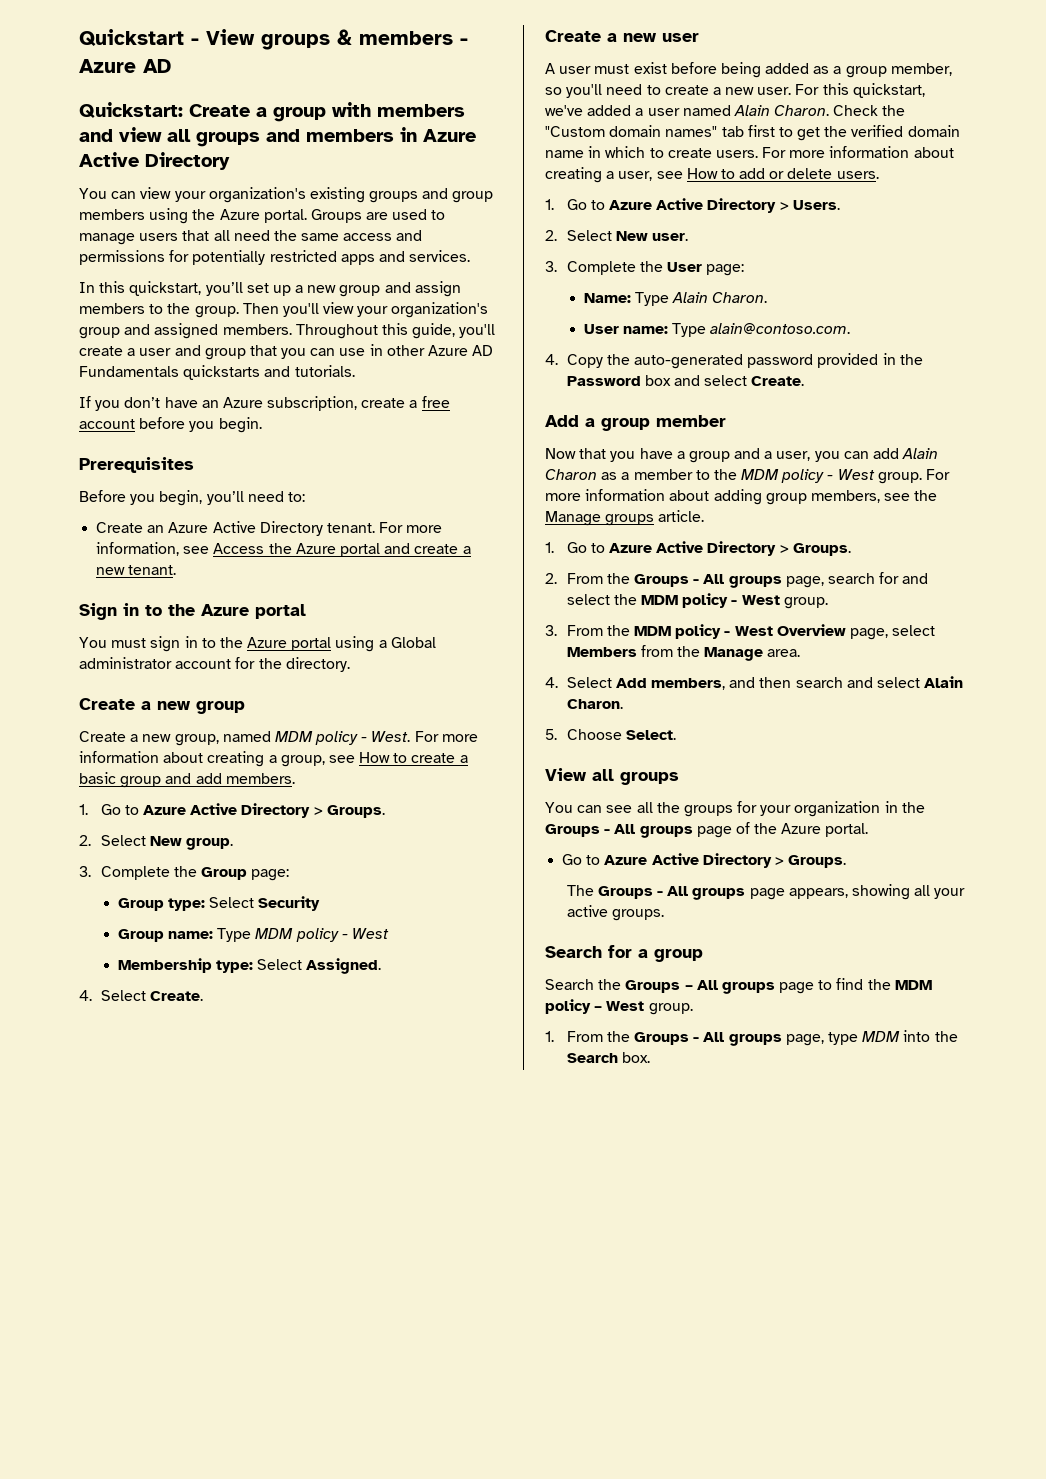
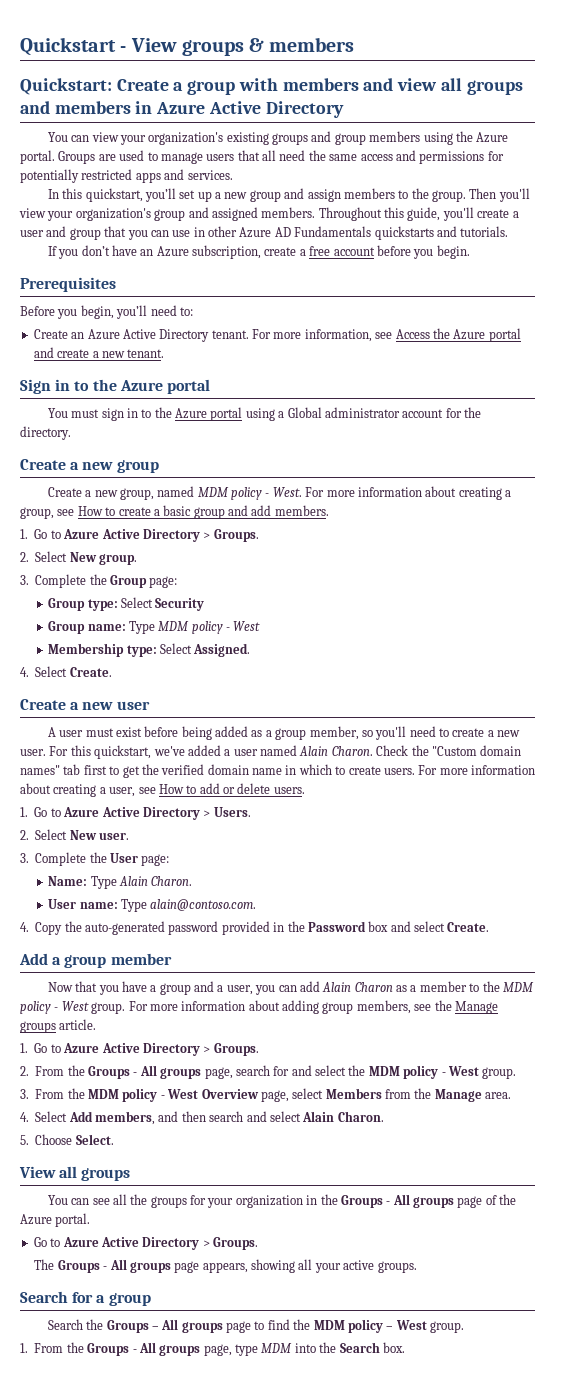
- Quickstart - View groups & members - Azure AD
+ Quickstart - View groups & members

